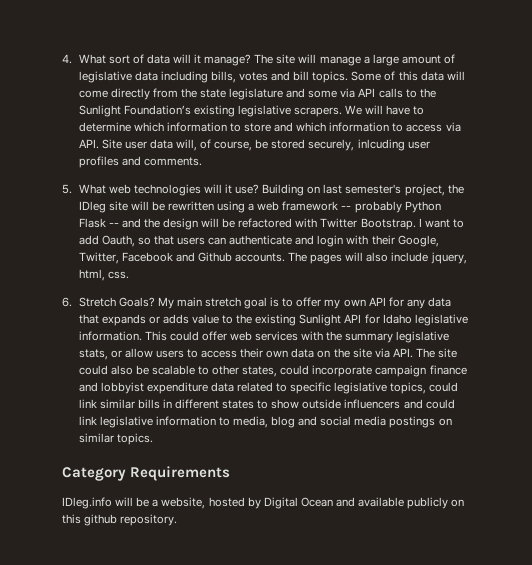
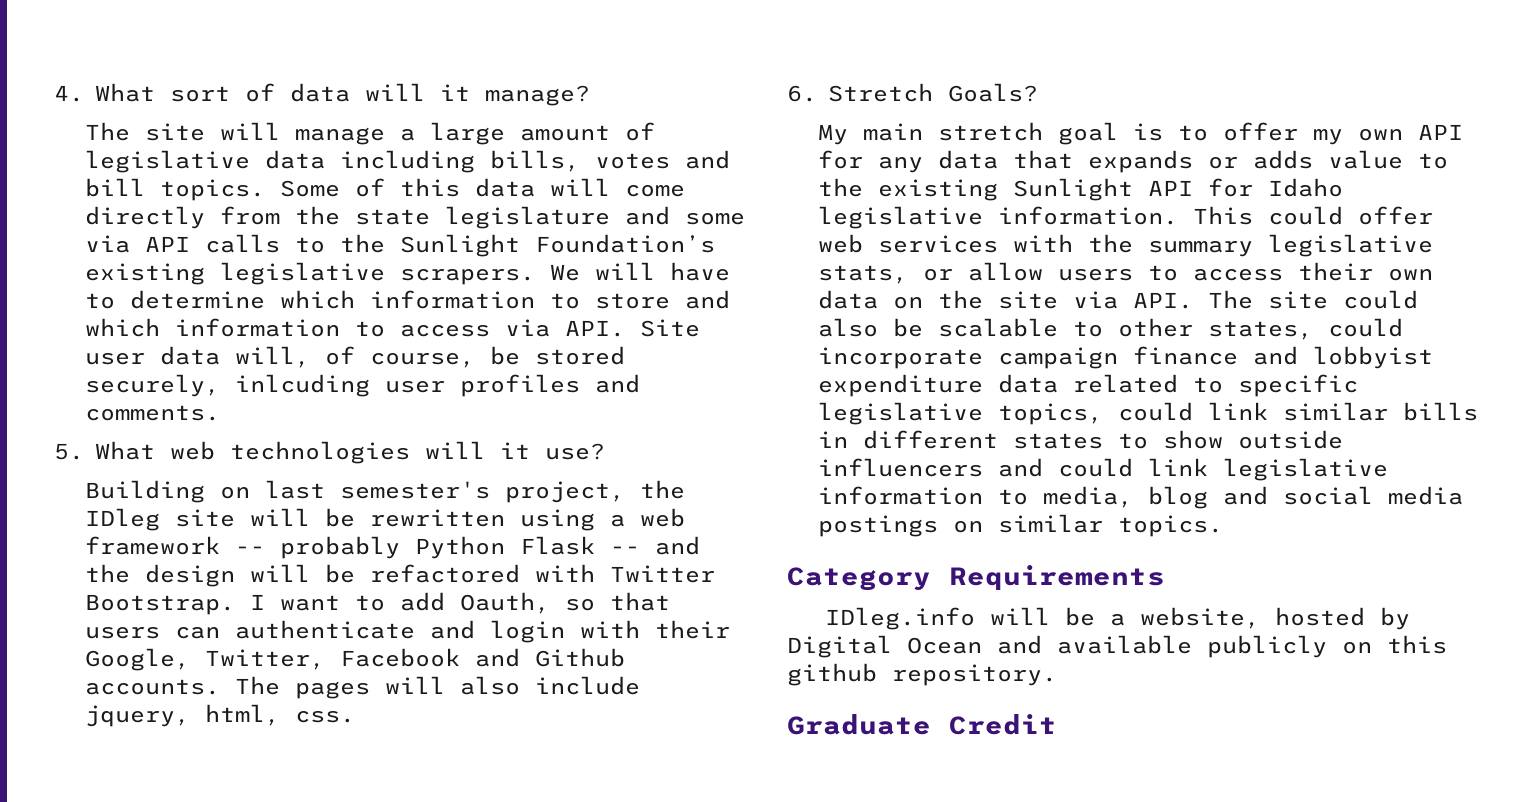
- 4. What sort of data will it manage? The site will manage a large amount of legislative data including bills, votes and bill topics.
+ 4. What sort of data will it manage?
+ The site will manage a large amount of legislative data including bills, votes and bill topics.
- 5. What web technologies will it use? Building on last semester's project, the IDleg site will be rewritten using a web framework -- probably Python Flask -- and the design will be refactored with Twitter Bootstrap.
+ 5. What web technologies will it use?
+ Building on last semester's project, the IDleg site will be rewritten using a web framework -- probably Python Flask -- and the design will be refactored with Twitter Bootstrap.
- 6. Stretch Goals? My main stretch goal is to offer my own API for any data that expands or adds value to the existing Sunlight API for Idaho legislative information.
+ 6. Stretch Goals?
+ My main stretch goal is to offer my own API for any data that expands or adds value to the existing Sunlight API for Idaho legislative information.
+ Graduate Credit

